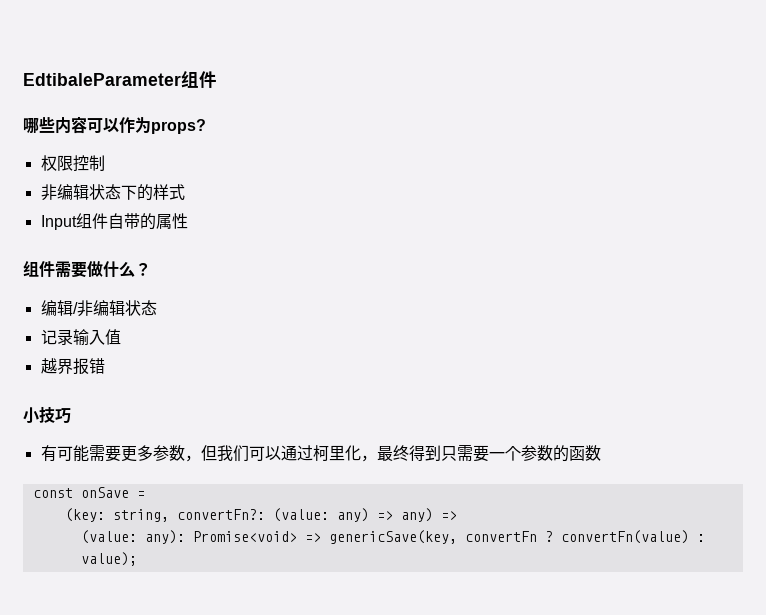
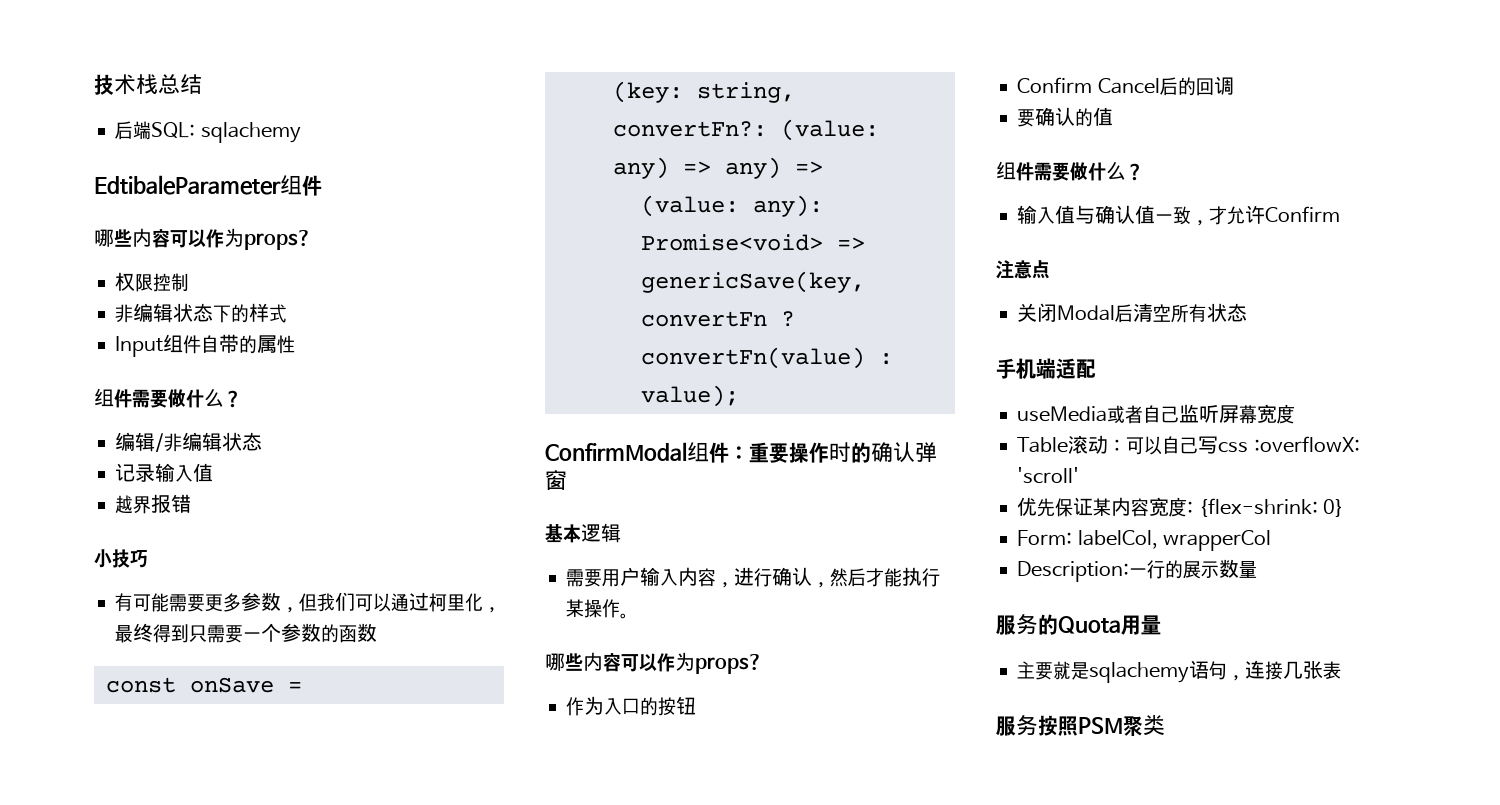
+ 技术栈总结
+ 后端SQL: sqlachemy
+ ConfirmModal组件：重要操作时的确认弹窗
+ 基本逻辑
+ 需要用户输入内容，进行确认，然后才能执行某操作。
+ 哪些内容可以作为props?
+ 作为入口的按钮
+ Confirm Cancel后的回调
+ 要确认的值
+ 组件需要做什么？
+ 输入值与确认值一致，才允许Confirm
+ 注意点
+ 关闭Modal后清空所有状态
+ 手机端适配
+ useMedia或者自己监听屏幕宽度
+ Table滚动：可以自己写css :overflowX: 'scroll'
+ 优先保证某内容宽度: {flex-shrink: 0}
+ Form: labelCol, wrapperCol
+ Description:一行的展示数量
+ 服务的Quota用量
+ 主要就是sqlachemy语句，连接几张表
+ 服务按照PSM聚类

